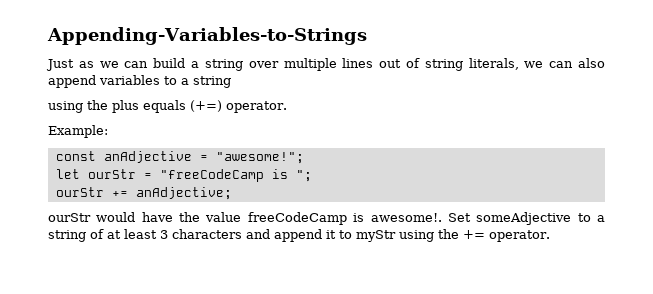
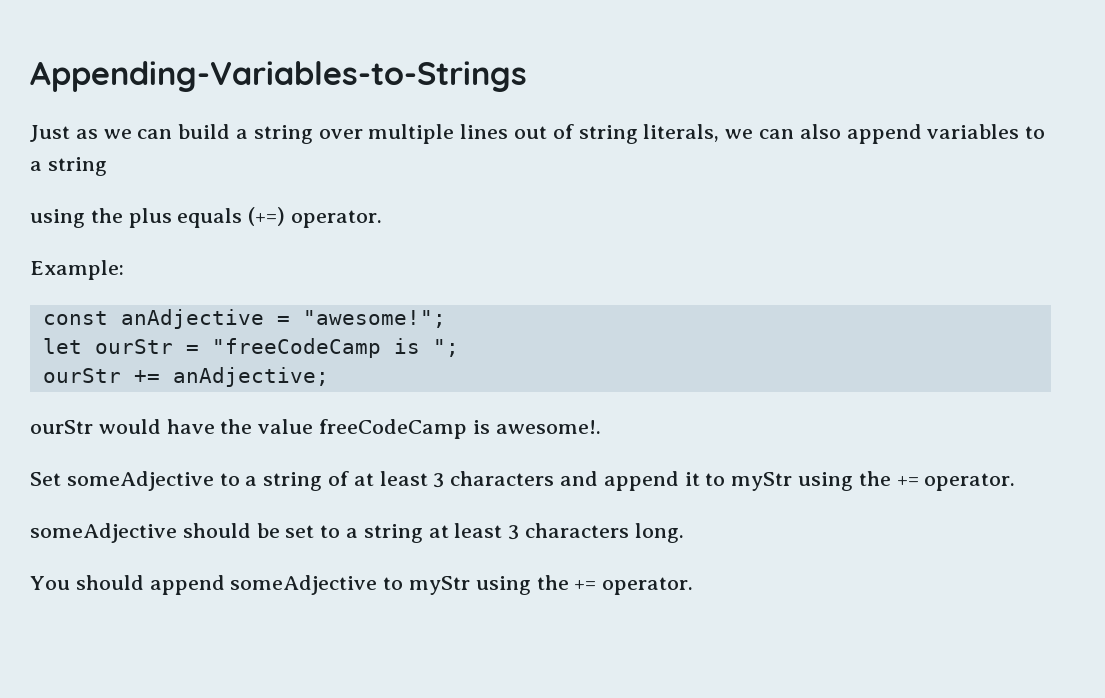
- ourStr would have the value freeCodeCamp is awesome!. Set someAdjective to a string of at least 3 characters and append it to myStr using the += operator.
+ ourStr would have the value freeCodeCamp is awesome!.
+ Set someAdjective to a string of at least 3 characters and append it to myStr using the += operator.
+ someAdjective should be set to a string at least 3 characters long.
+ You should append someAdjective to myStr using the += operator.

